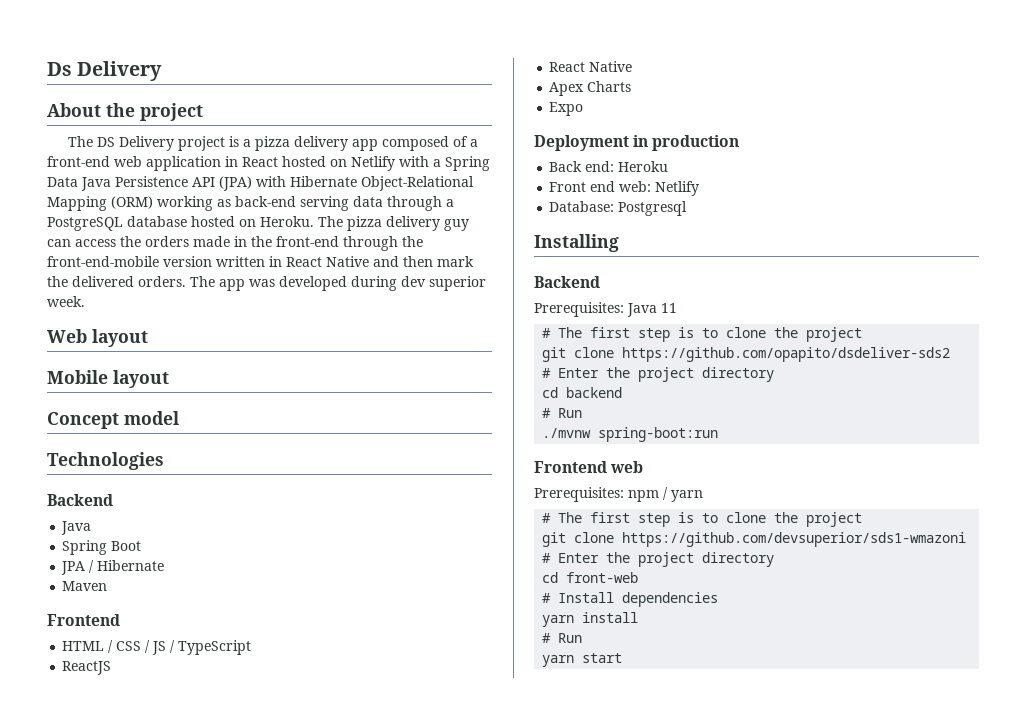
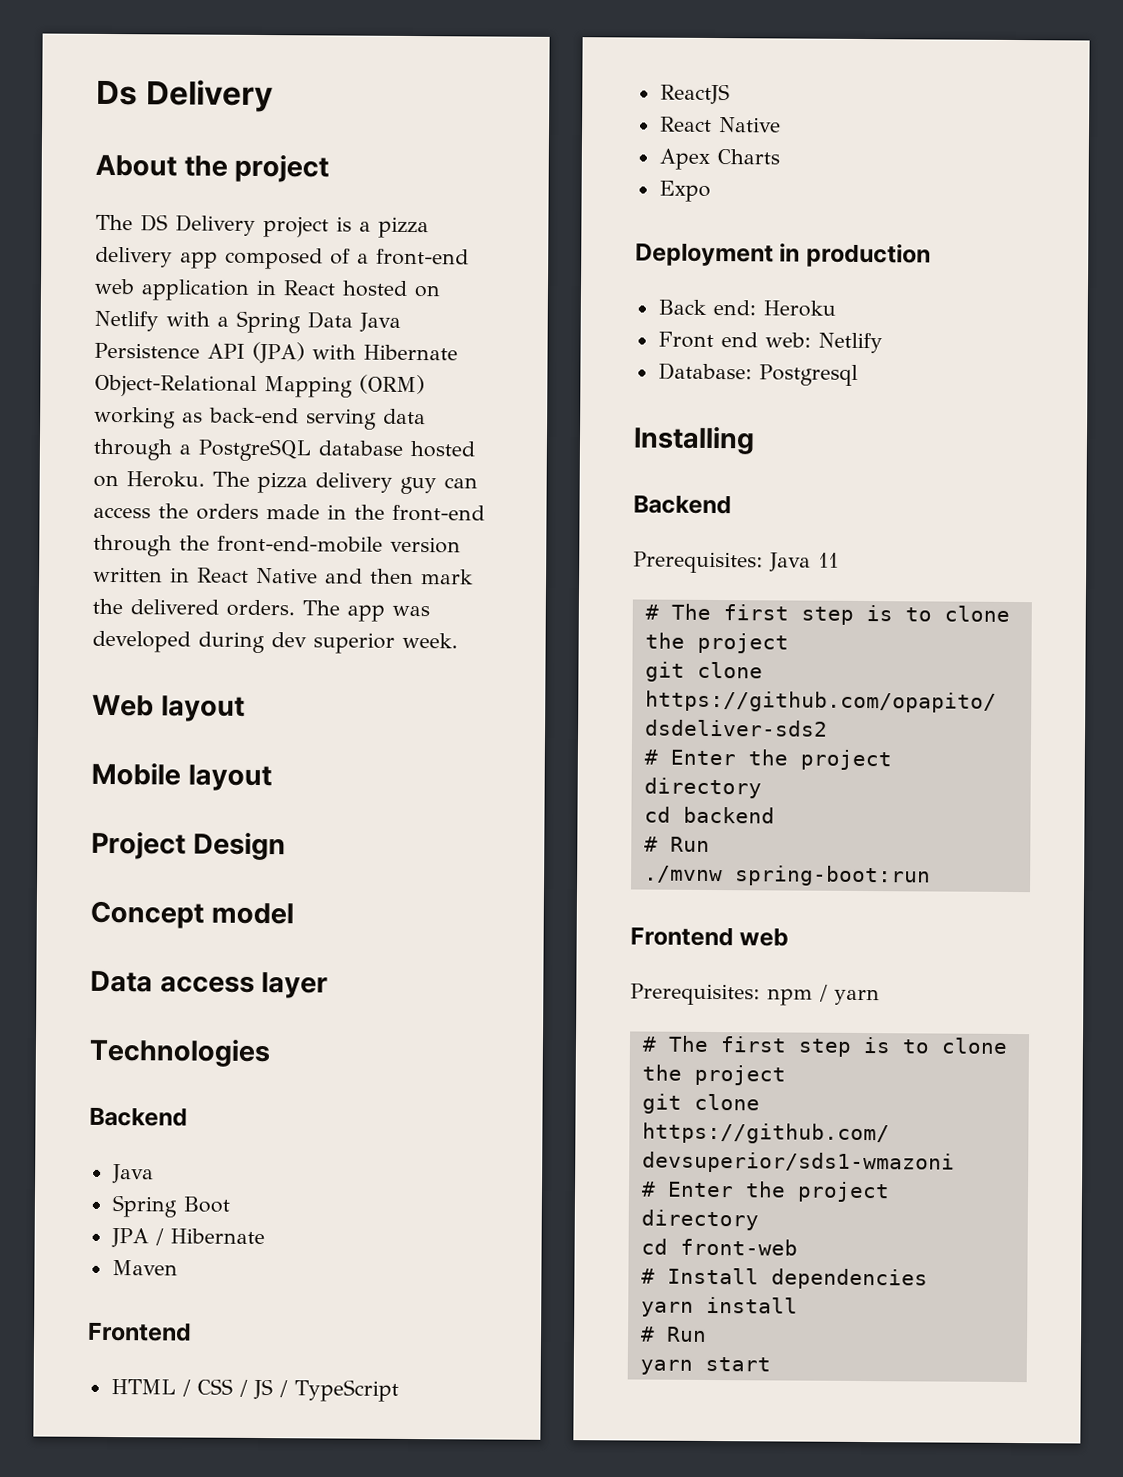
+ Project Design
+ Data access layer

